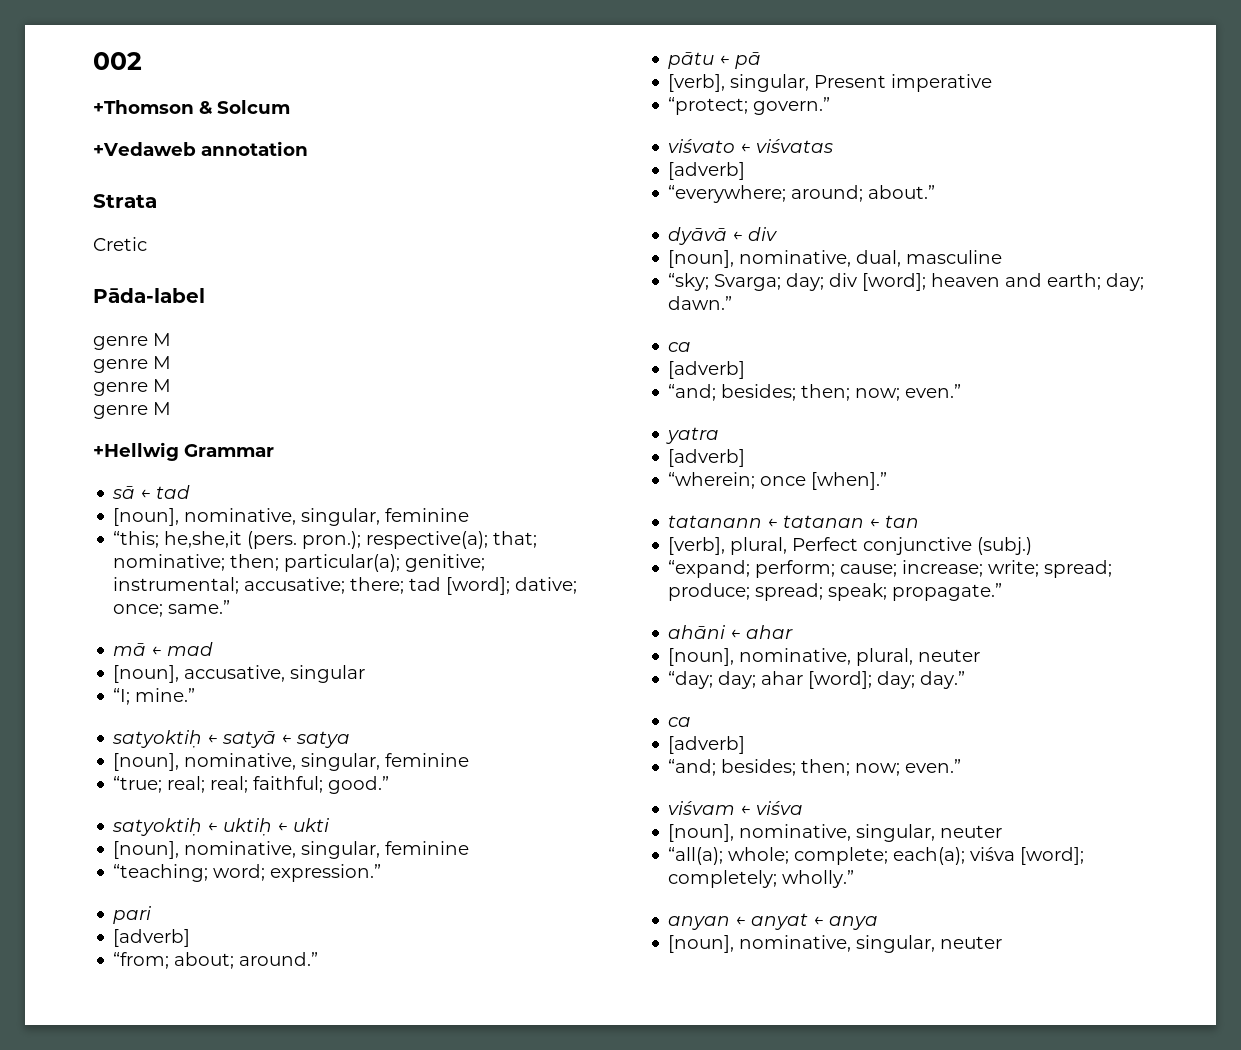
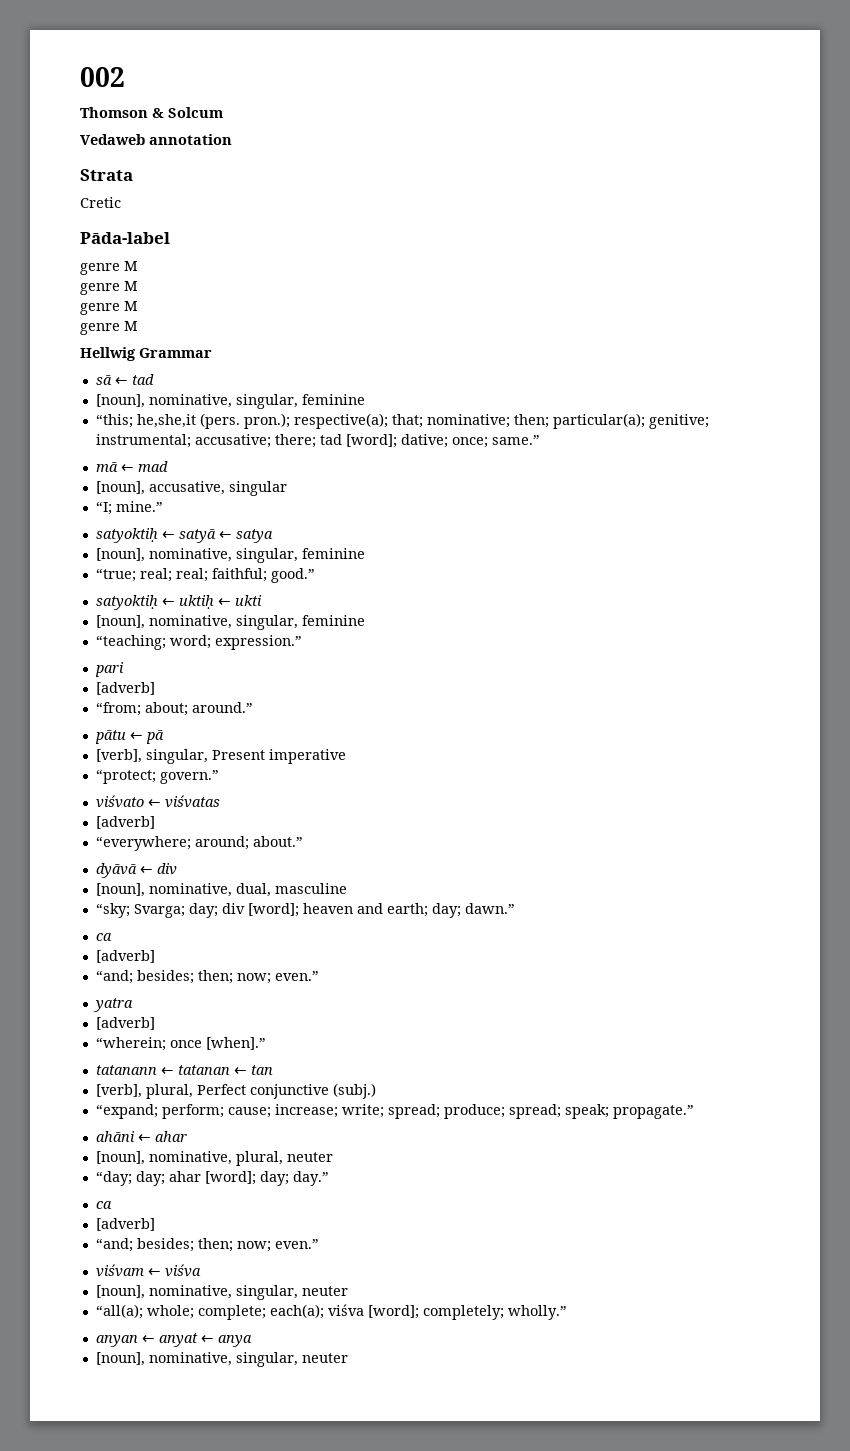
- +Thomson & Solcum
+ Thomson & Solcum
- +Vedaweb annotation
+ Vedaweb annotation
- +Hellwig Grammar
+ Hellwig Grammar

